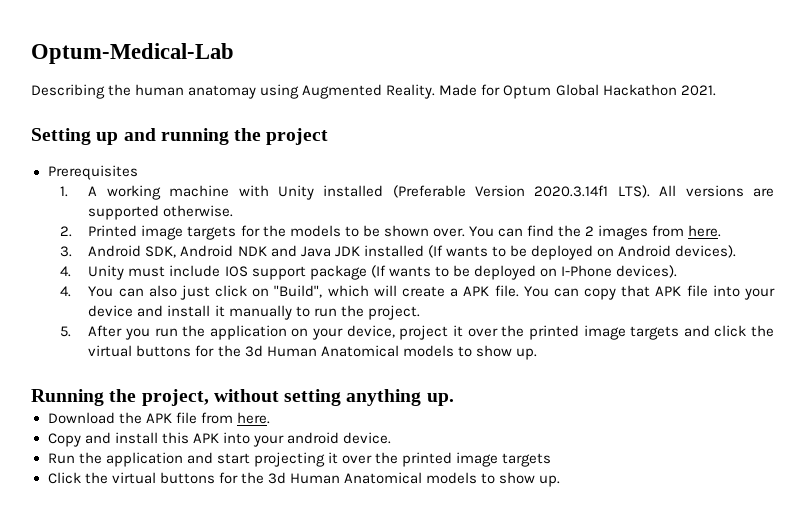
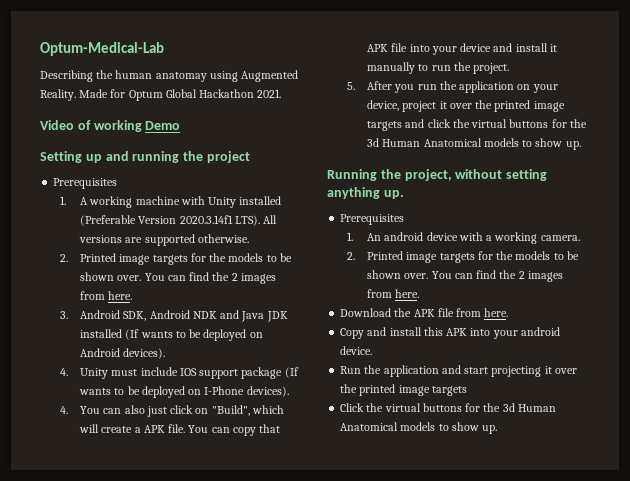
+ Video of working Demo
  Running the project, without setting anything up.
+ Prerequisites
+ 1. An android device with a working camera.
+ 2. Printed image targets for the models to be shown over. You can find the 2 images from here.

